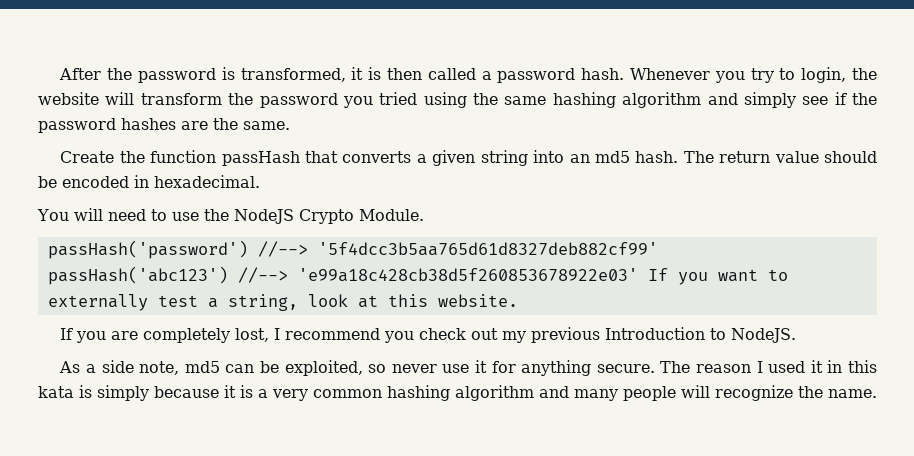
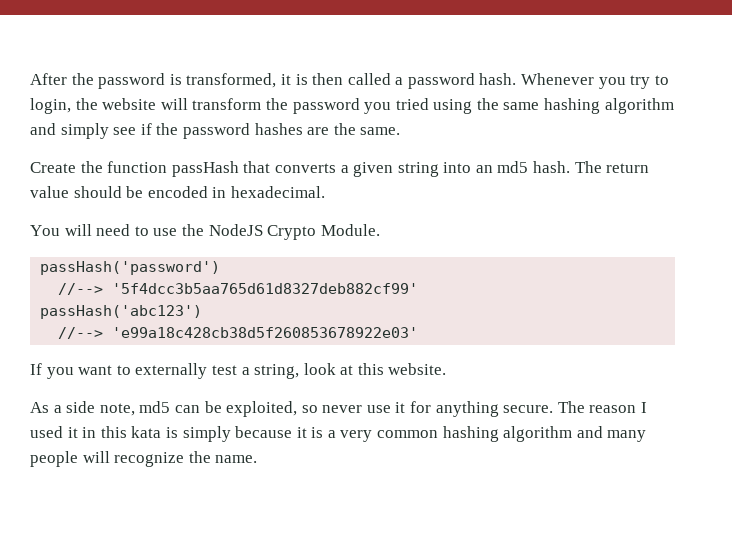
- passHash('password') //--> '5f4dcc3b5aa765d61d8327deb882cf99'
+ passHash('password')
+ //--> '5f4dcc3b5aa765d61d8327deb882cf99'
- passHash('abc123') //--> 'e99a18c428cb38d5f260853678922e03' If you want to externally test a string, look at this website.
+ passHash('abc123')
+ //--> 'e99a18c428cb38d5f260853678922e03'
+ If you want to externally test a string, look at this website.
- If you are completely lost, I recommend you check out my previous Introduction to NodeJS.

